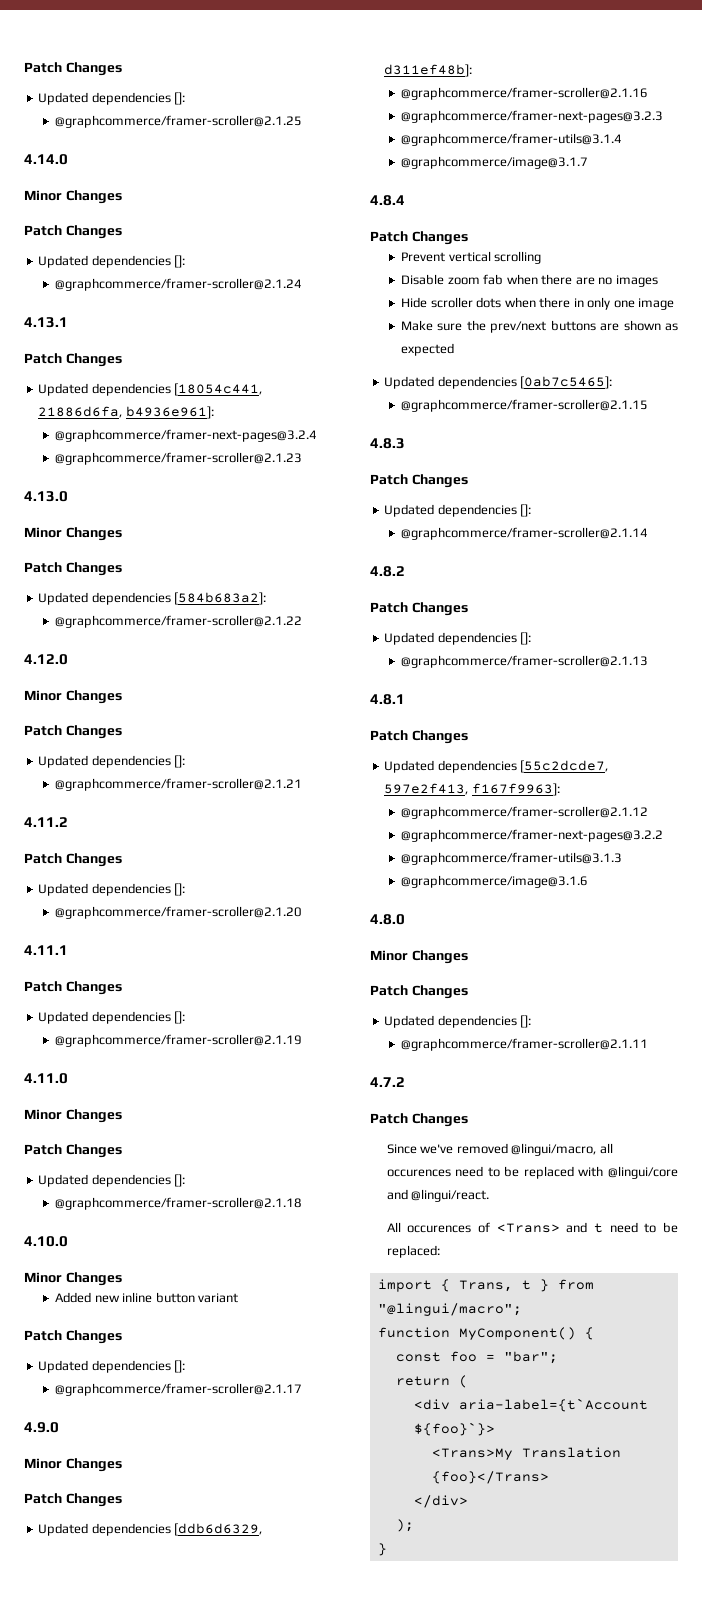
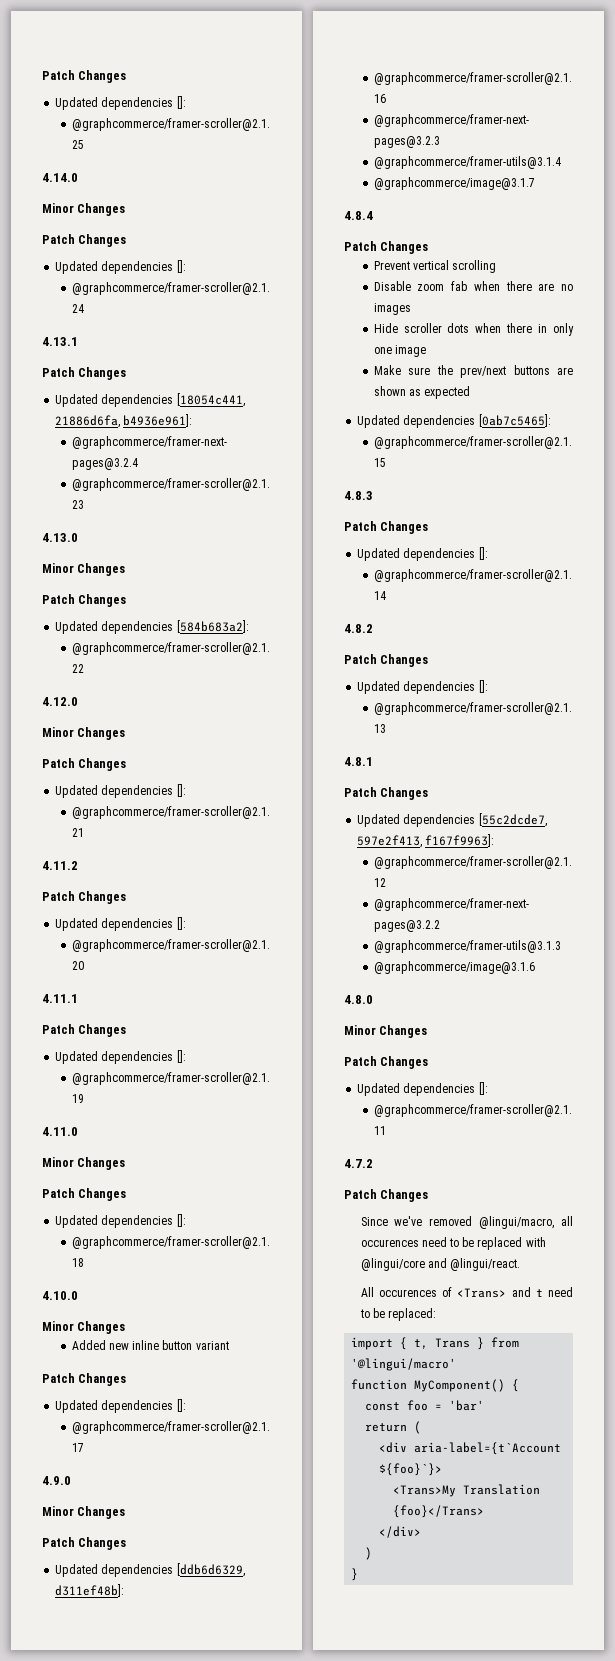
- import { Trans, t } from "@lingui/macro";
+ import { t, Trans } from '@lingui/macro'
- const foo = "bar";
+ const foo = 'bar'
- );
+ )

